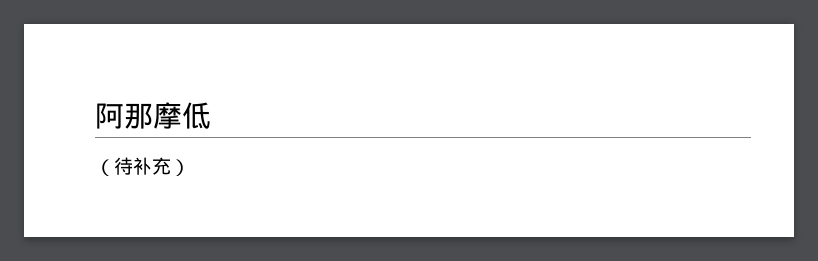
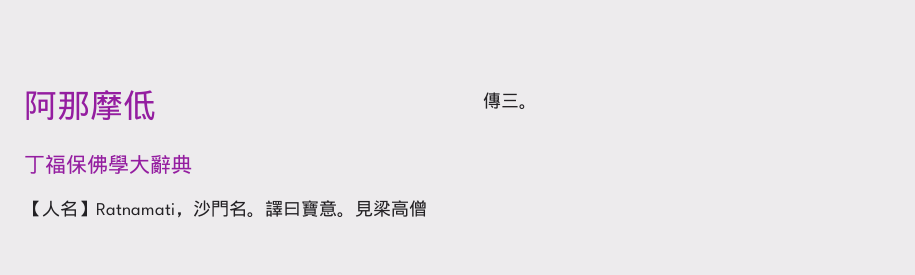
- （待补充）
+ 丁福保佛學大辭典
+ 【人名】Ratnamati，沙門名。譯曰寶意。見梁高僧傳三。

